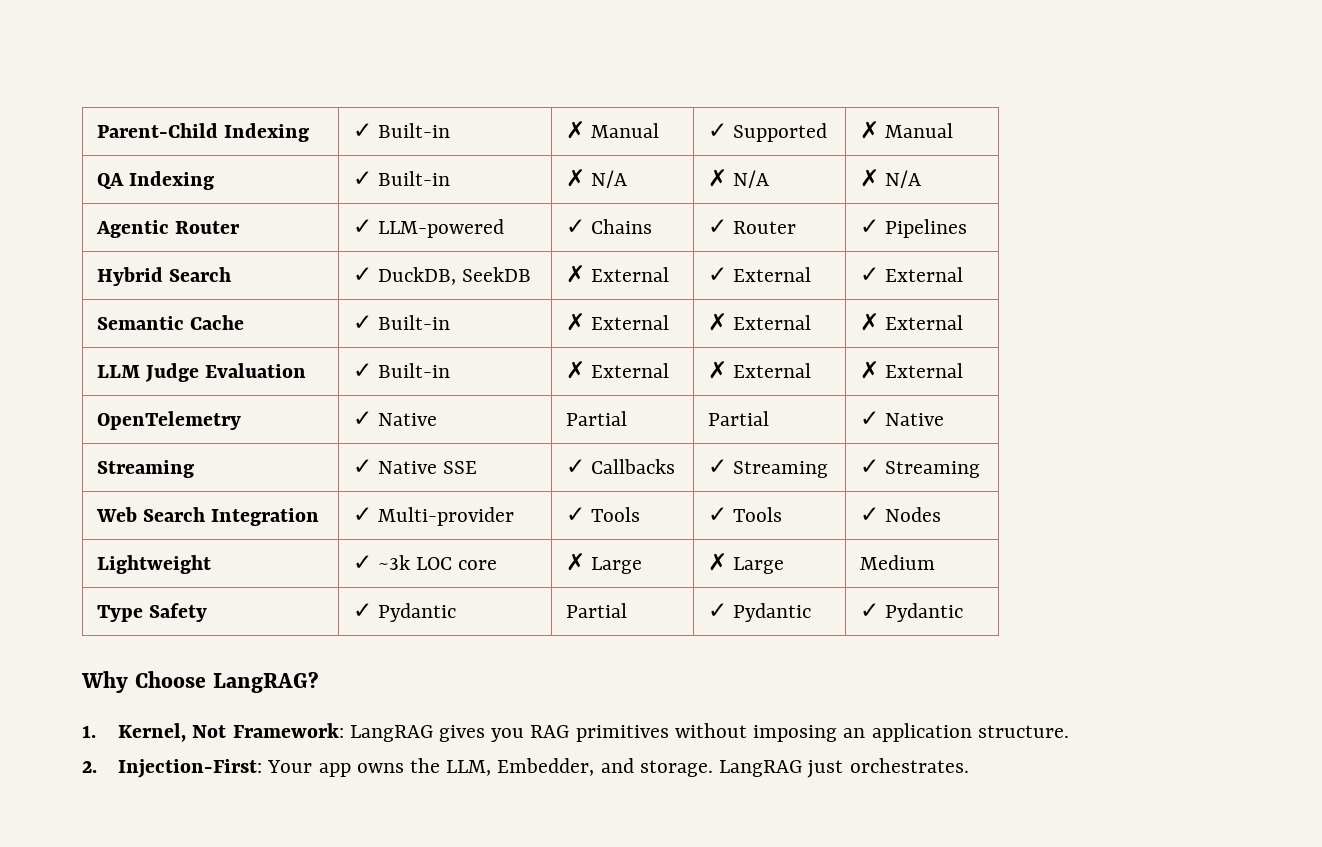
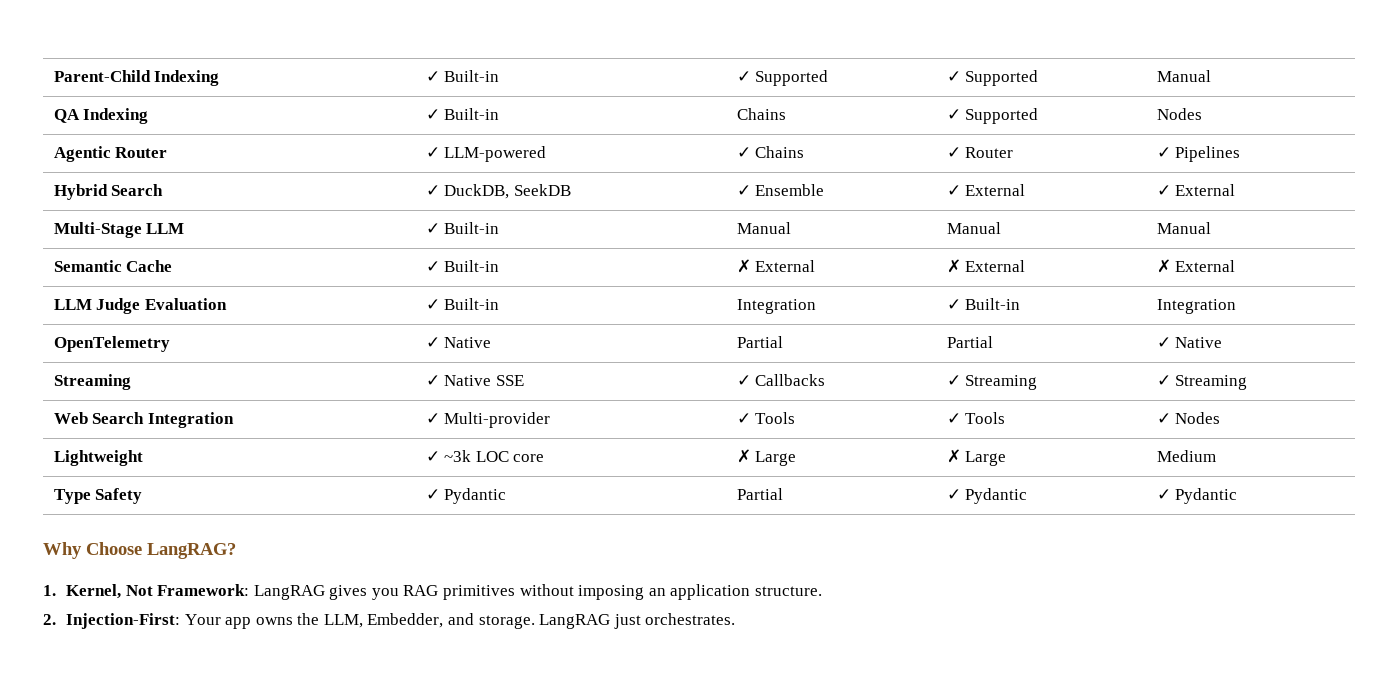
- Parent-Child Indexing | ✓ Built-in | ✗ Manual | ✓ Supported | ✗ Manual
+ Parent-Child Indexing | ✓ Built-in | ✓ Supported | ✓ Supported | Manual
- QA Indexing | ✓ Built-in | ✗ N/A | ✗ N/A | ✗ N/A
+ QA Indexing | ✓ Built-in | Chains | ✓ Supported | Nodes
- Hybrid Search | ✓ DuckDB, SeekDB | ✗ External | ✓ External | ✓ External
+ Hybrid Search | ✓ DuckDB, SeekDB | ✓ Ensemble | ✓ External | ✓ External
+ Multi-Stage LLM | ✓ Built-in | Manual | Manual | Manual
- LLM Judge Evaluation | ✓ Built-in | ✗ External | ✗ External | ✗ External
+ LLM Judge Evaluation | ✓ Built-in | Integration | ✓ Built-in | Integration

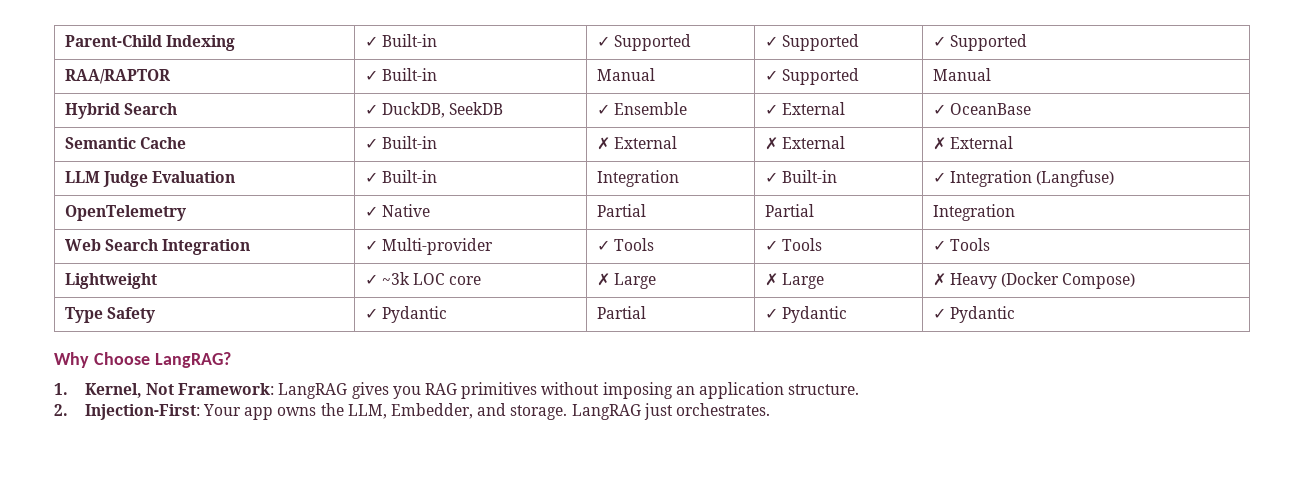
- Parent-Child Indexing | ✓ Built-in | ✓ Supported | ✓ Supported | Manual
- QA Indexing | ✓ Built-in | Chains | ✓ Supported | Nodes
- Agentic Router | ✓ LLM-powered | ✓ Chains | ✓ Router | ✓ Pipelines
+ Parent-Child Indexing | ✓ Built-in | ✓ Supported | ✓ Supported | ✓ Supported
+ RAA/RAPTOR | ✓ Built-in | Manual | ✓ Supported | Manual
- Hybrid Search | ✓ DuckDB, SeekDB | ✓ Ensemble | ✓ External | ✓ External
- Multi-Stage LLM | ✓ Built-in | Manual | Manual | Manual
+ Hybrid Search | ✓ DuckDB, SeekDB | ✓ Ensemble | ✓ External | ✓ OceanBase
- LLM Judge Evaluation | ✓ Built-in | Integration | ✓ Built-in | Integration
+ LLM Judge Evaluation | ✓ Built-in | Integration | ✓ Built-in | ✓ Integration (Langfuse)
- OpenTelemetry | ✓ Native | Partial | Partial | ✓ Native
- Streaming | ✓ Native SSE | ✓ Callbacks | ✓ Streaming | ✓ Streaming
+ OpenTelemetry | ✓ Native | Partial | Partial | Integration
- Web Search Integration | ✓ Multi-provider | ✓ Tools | ✓ Tools | ✓ Nodes
+ Web Search Integration | ✓ Multi-provider | ✓ Tools | ✓ Tools | ✓ Tools
- Lightweight | ✓ ~3k LOC core | ✗ Large | ✗ Large | Medium
+ Lightweight | ✓ ~3k LOC core | ✗ Large | ✗ Large | ✗ Heavy (Docker Compose)

